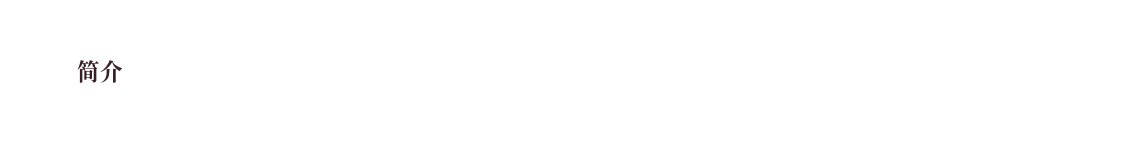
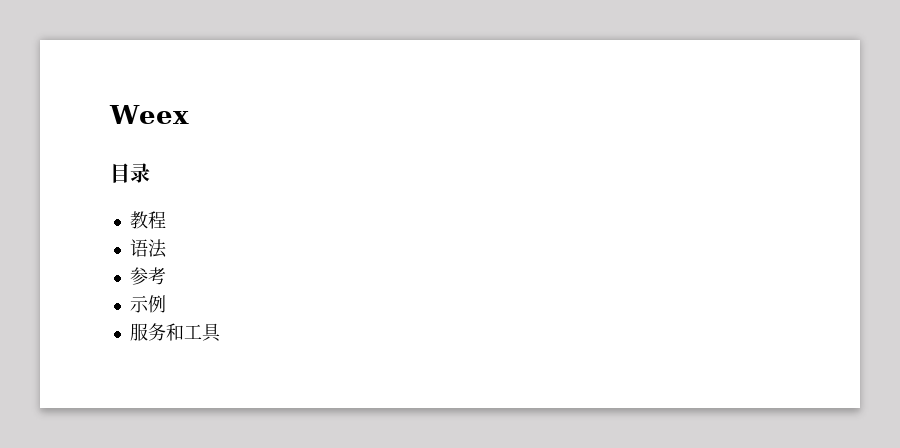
- 简介
+ Weex
+ 目录
+ 教程
+ 语法
+ 参考
+ 示例
+ 服务和工具

